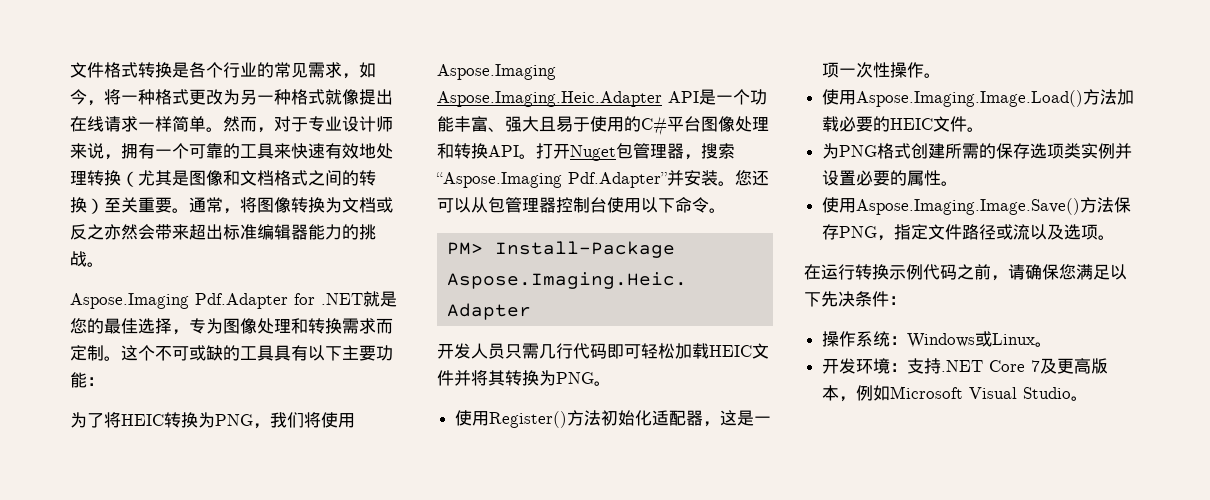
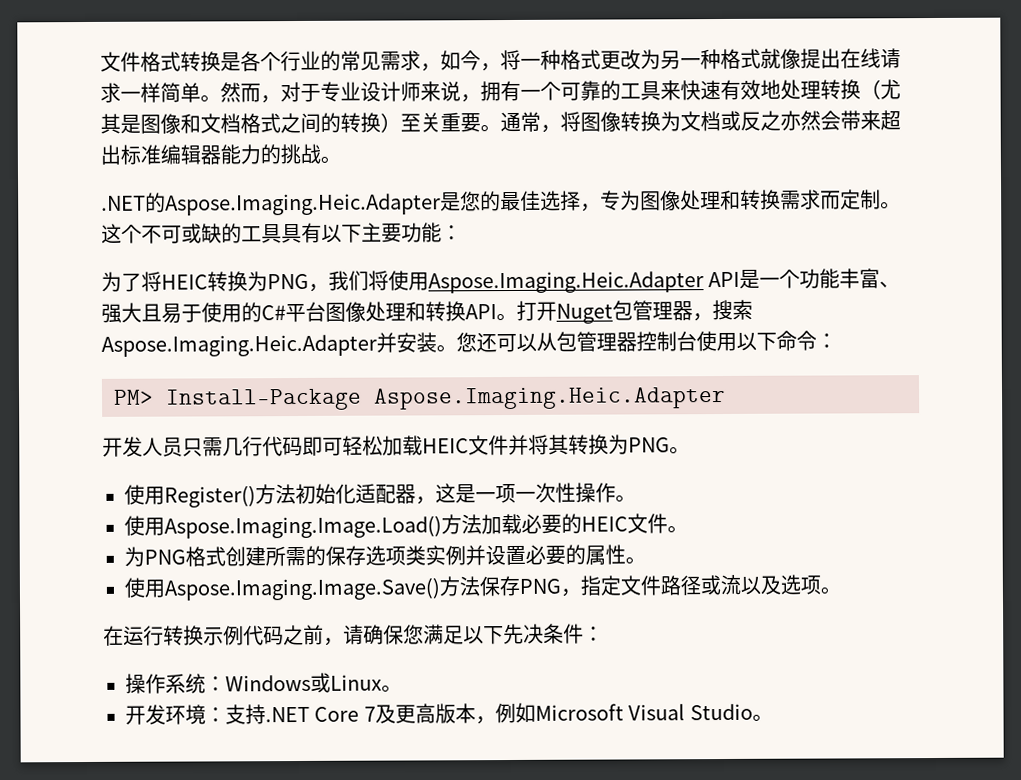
- Aspose.Imaging Pdf.Adapter for .NET就是您的最佳选择，专为图像处理和转换需求而定制。
+ .NET的Aspose.Imaging.Heic.Adapter是您的最佳选择，专为图像处理和转换需求而定制。
- 为了将HEIC转换为PNG，我们将使用Aspose.Imaging Aspose.Imaging.Heic.Adapter API是一个功能丰富、强大且易于使用的C#平台图像处理和转换API。
+ 为了将HEIC转换为PNG，我们将使用Aspose.Imaging.Heic.Adapter API是一个功能丰富、强大且易于使用的C#平台图像处理和转换API。
- 打开Nuget包管理器，搜索“Aspose.Imaging Pdf.Adapter”并安装。
+ 打开Nuget包管理器，搜索Aspose.Imaging.Heic.Adapter并安装。
- 您还可以从包管理器控制台使用以下命令。
+ 您还可以从包管理器控制台使用以下命令：

